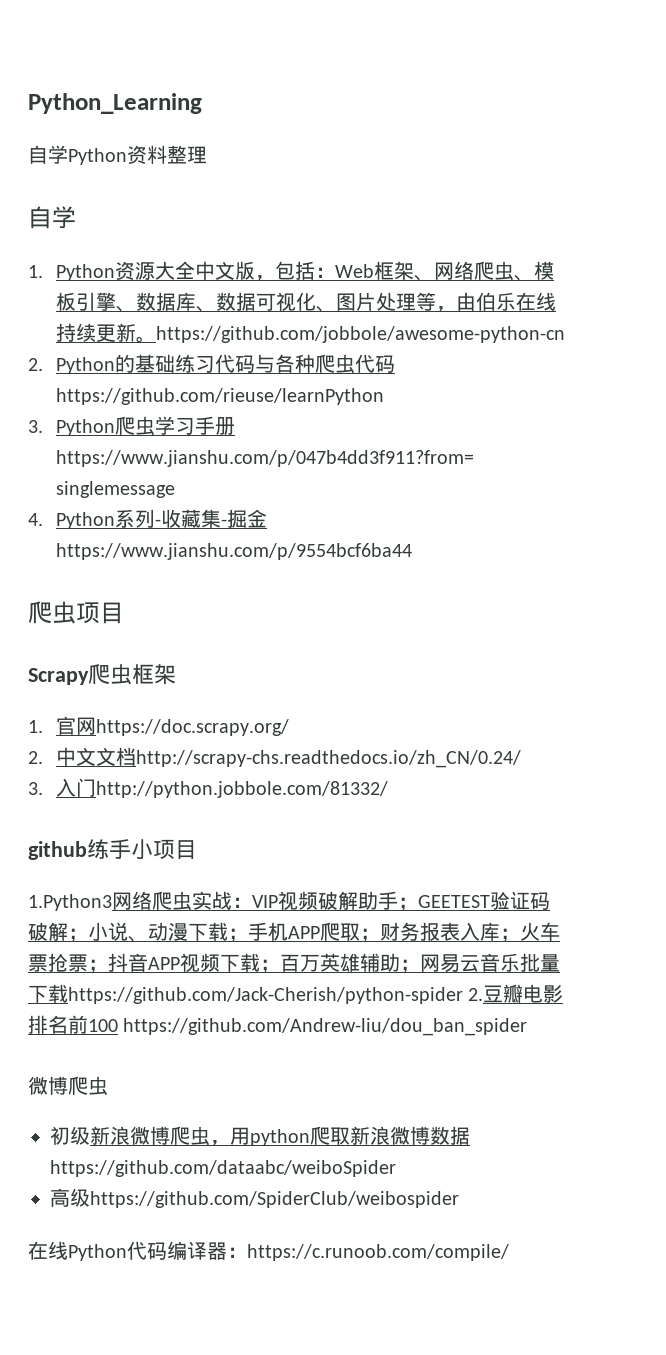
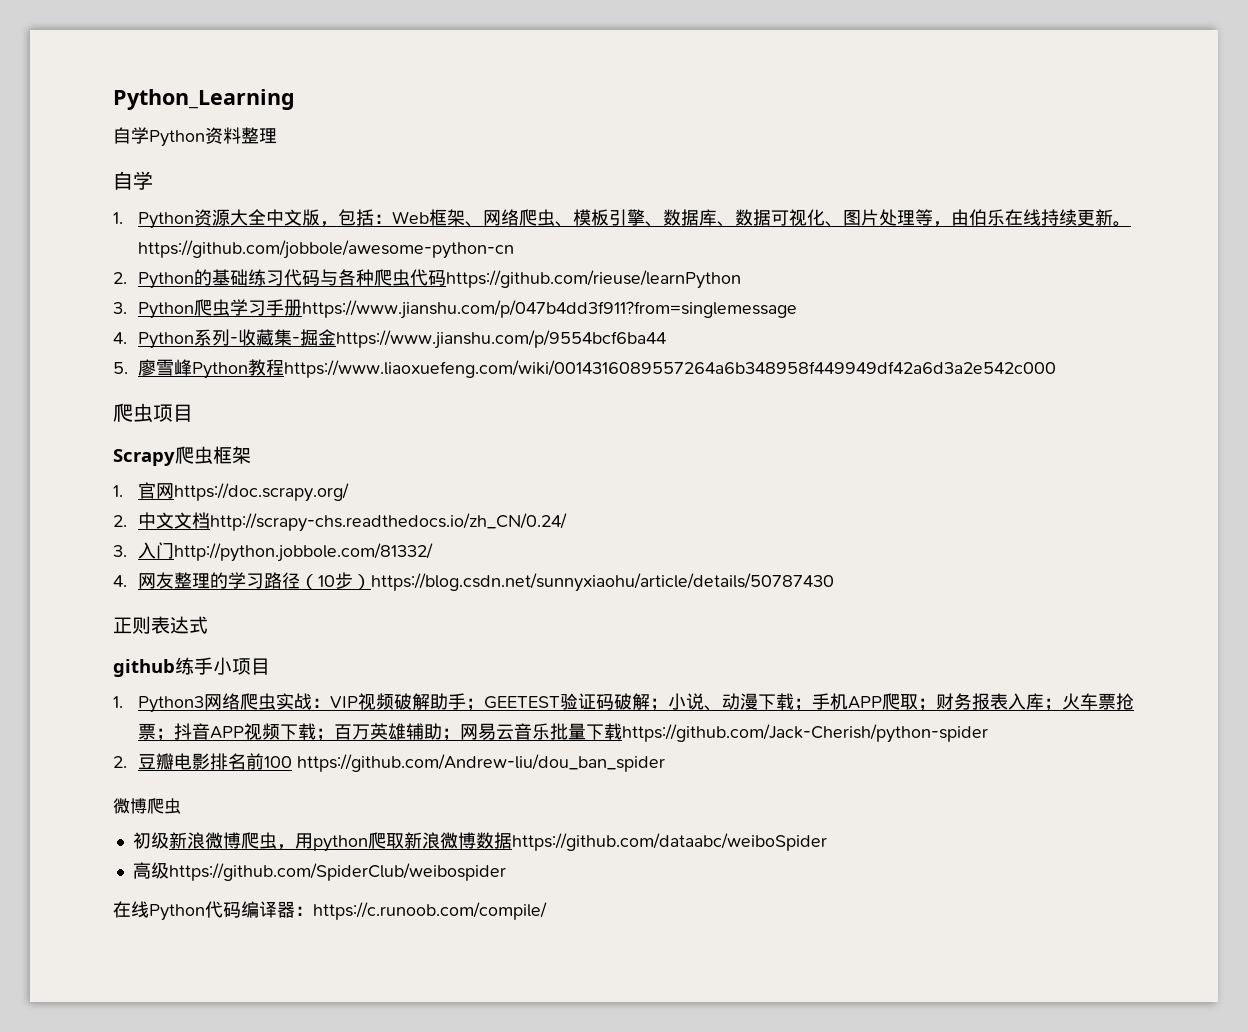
+ 5.廖雪峰Python教程https://www.liaoxuefeng.com/wiki/0014316089557264a6b348958f449949df42a6d3a2e542c000
+ 4.网友整理的学习路径（10步）https://blog.csdn.net/sunnyxiaohu/article/details/50787430
+ 正则表达式
- 1.Python3网络爬虫实战：VIP视频破解助手；GEETEST验证码破解；小说、动漫下载；手机APP爬取；财务报表入库；火车票抢票；抖音APP视频下载；百万英雄辅助；网易云音乐批量下载https://github.com/Jack-Cherish/python-spider 2.豆瓣电影排名前100 https://github.com/Andrew-liu/dou_ban_spider
+ 1. Python3网络爬虫实战：VIP视频破解助手；GEETEST验证码破解；小说、动漫下载；手机APP爬取；财务报表入库；火车票抢票；抖音APP视频下载；百万英雄辅助；网易云音乐批量下载https://github.com/Jack-Cherish/python-spider
+ 2.豆瓣电影排名前100 https://github.com/Andrew-liu/dou_ban_spider

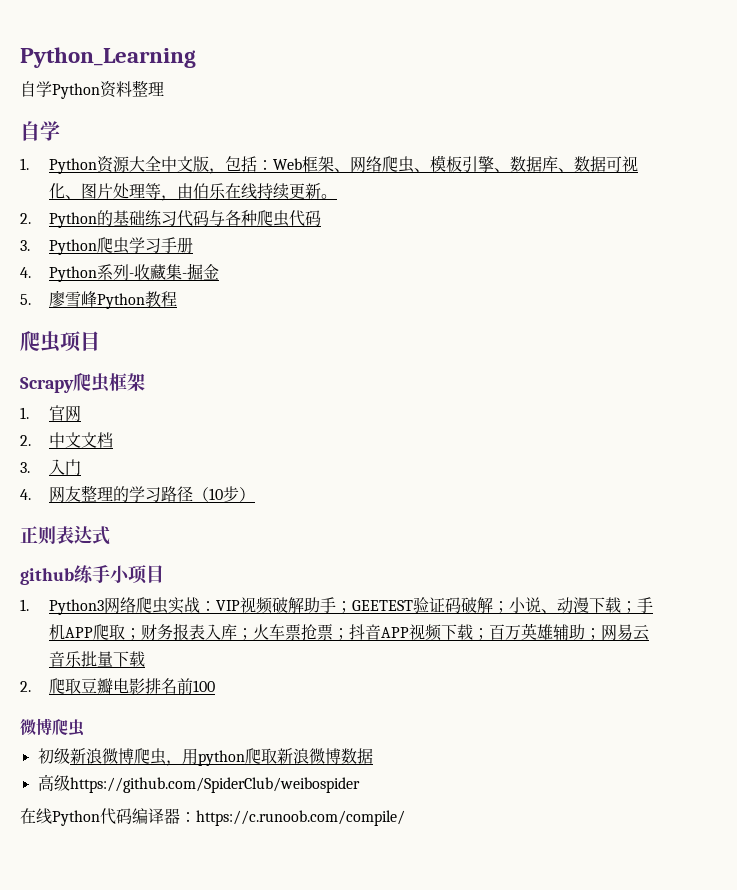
- 1. Python资源大全中文版，包括：Web框架、网络爬虫、模板引擎、数据库、数据可视化、图片处理等，由伯乐在线持续更新。https://github.com/jobbole/awesome-python-cn
+ 1. Python资源大全中文版，包括：Web框架、网络爬虫、模板引擎、数据库、数据可视化、图片处理等，由伯乐在线持续更新。
- 2. Python的基础练习代码与各种爬虫代码https://github.com/rieuse/learnPython
+ 2. Python的基础练习代码与各种爬虫代码
- 3. Python爬虫学习手册https://www.jianshu.com/p/047b4dd3f911?from=singlemessage
+ 3. Python爬虫学习手册
- 4. Python系列-收藏集-掘金https://www.jianshu.com/p/9554bcf6ba44
+ 4. Python系列-收藏集-掘金
- 5.廖雪峰Python教程https://www.liaoxuefeng.com/wiki/0014316089557264a6b348958f449949df42a6d3a2e542c000
+ 5.廖雪峰Python教程
- 1.官网https://doc.scrapy.org/
+ 1.官网
- 2.中文文档http://scrapy-chs.readthedocs.io/zh_CN/0.24/
+ 2.中文文档
- 3.入门http://python.jobbole.com/81332/
+ 3.入门
- 4.网友整理的学习路径（10步）https://blog.csdn.net/sunnyxiaohu/article/details/50787430
+ 4.网友整理的学习路径（10步）
- 1. Python3网络爬虫实战：VIP视频破解助手；GEETEST验证码破解；小说、动漫下载；手机APP爬取；财务报表入库；火车票抢票；抖音APP视频下载；百万英雄辅助；网易云音乐批量下载https://github.com/Jack-Cherish/python-spider
- 2.豆瓣电影排名前100 https://github.com/Andrew-liu/dou_ban_spider
+ 1. Python3网络爬虫实战：VIP视频破解助手；GEETEST验证码破解；小说、动漫下载；手机APP爬取；财务报表入库；火车票抢票；抖音APP视频下载；百万英雄辅助；网易云音乐批量下载
+ 2.爬取豆瓣电影排名前100
- 初级新浪微博爬虫，用python爬取新浪微博数据https://github.com/dataabc/weiboSpider
+ 初级新浪微博爬虫，用python爬取新浪微博数据

